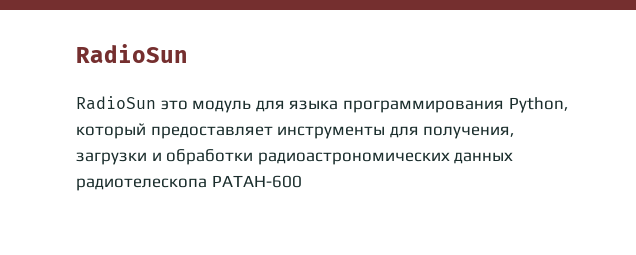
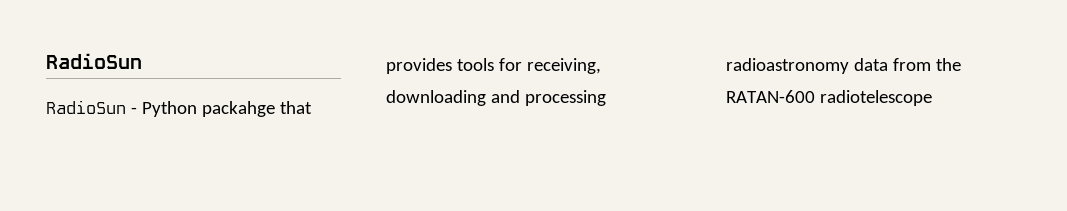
- RadioSun это модуль для языка программирования Python, который предоставляет инструменты для получения, загрузки и обработки радиоастрономических данных радиотелескопа РАТАН-600
+ RadioSun - Python packahge that provides tools for receiving, downloading and processing radioastronomy data from the RATAN-600 radiotelescope

